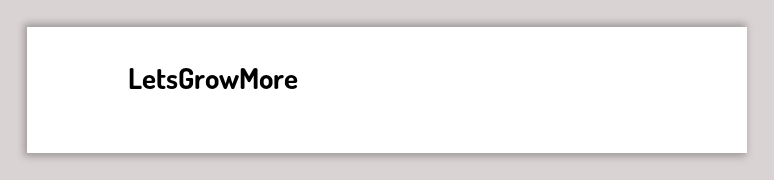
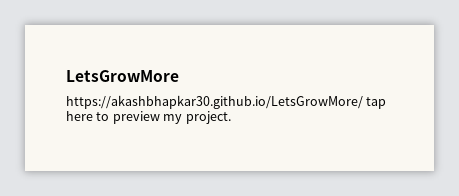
+ https://akashbhapkar30.github.io/LetsGrowMore/ tap here to preview my project.

